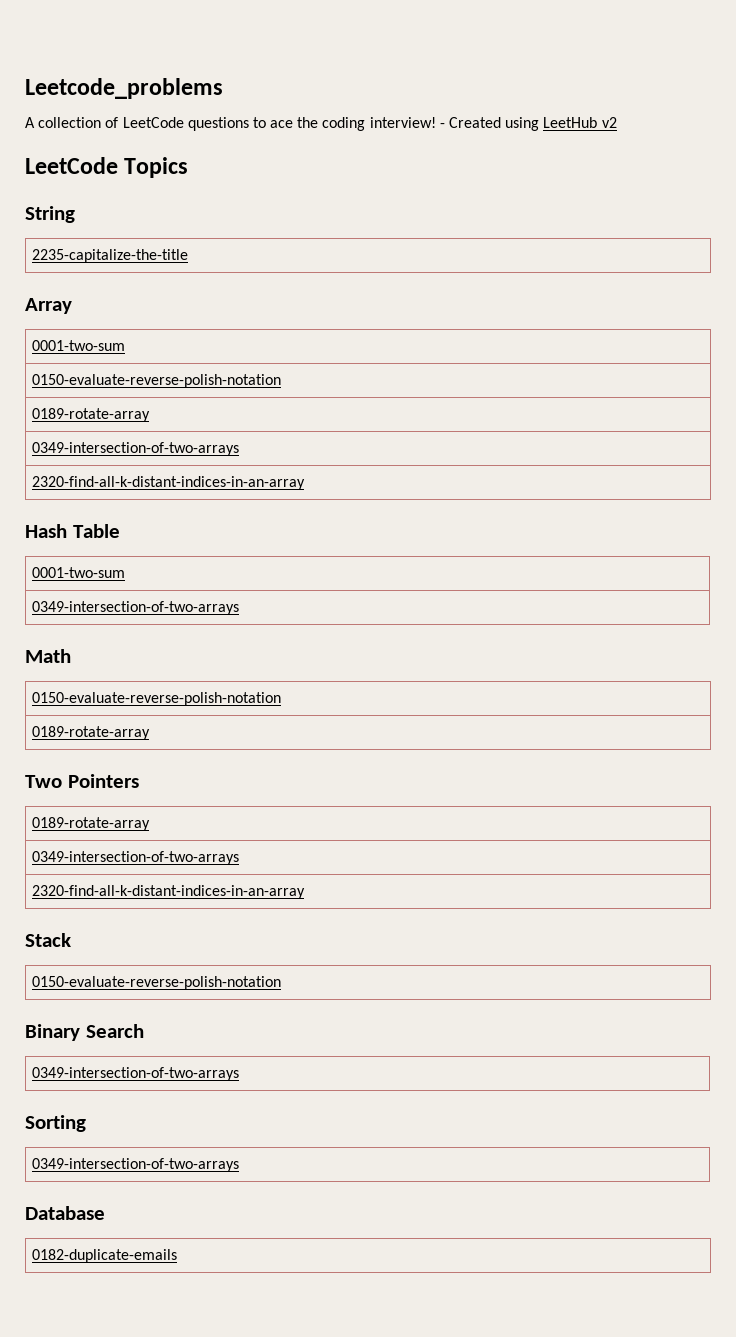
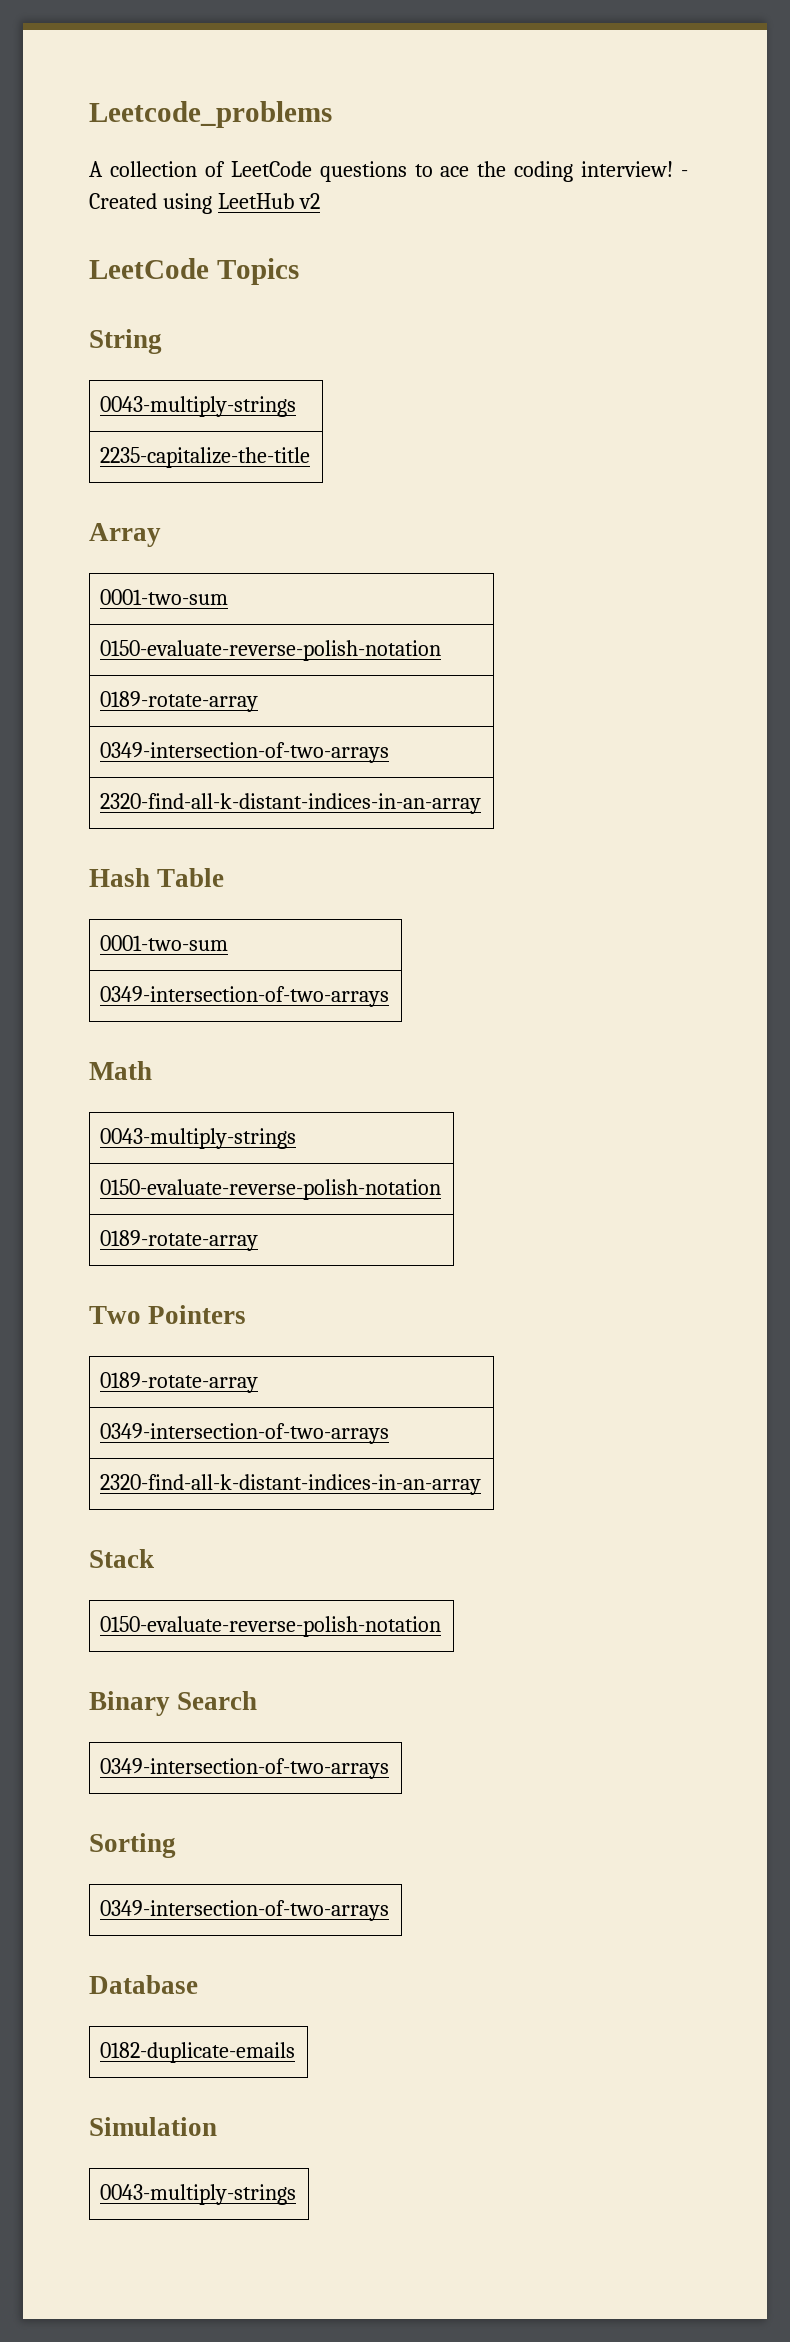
  String
+ 0043-multiply-strings
  Math
+ 0043-multiply-strings
+ Simulation
+ 0043-multiply-strings

